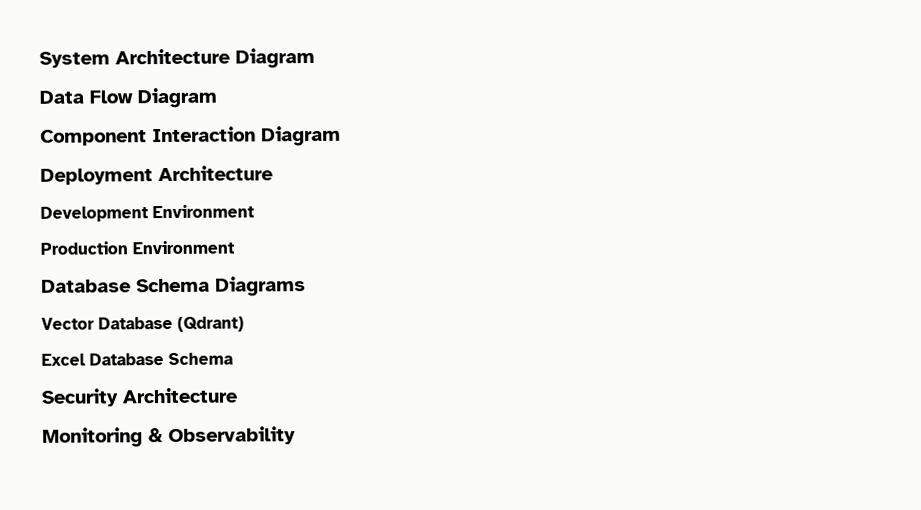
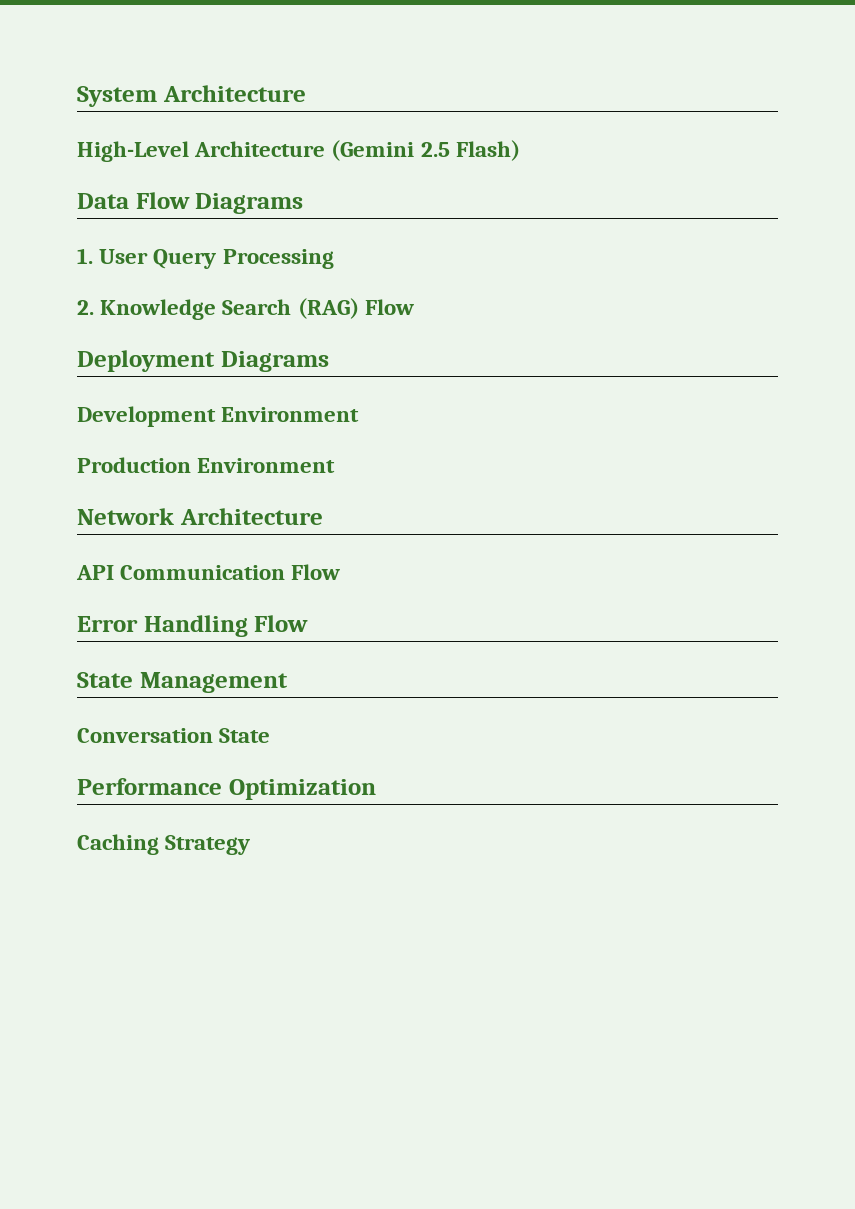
- System Architecture Diagram
- Data Flow Diagram
- Component Interaction Diagram
+ System Architecture
+ High-Level Architecture (Gemini 2.5 Flash)
+ Data Flow Diagrams
+ 1. User Query Processing
+ 2. Knowledge Search (RAG) Flow
- Deployment Architecture
+ Deployment Diagrams
- Database Schema Diagrams
- Vector Database (Qdrant)
- Excel Database Schema
- Security Architecture
- Monitoring & Observability
+ Network Architecture
+ API Communication Flow
+ Error Handling Flow
+ State Management
+ Conversation State
+ Performance Optimization
+ Caching Strategy

